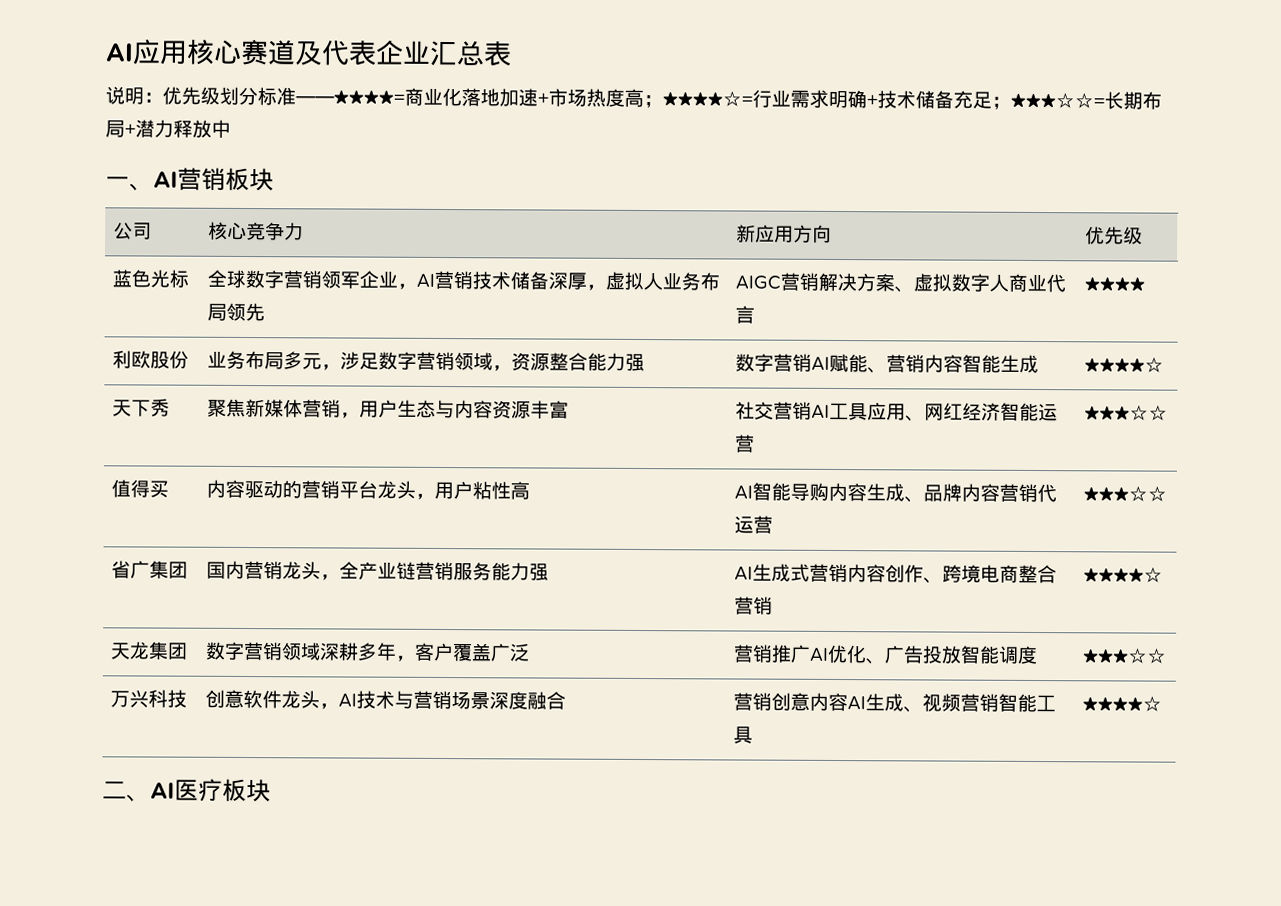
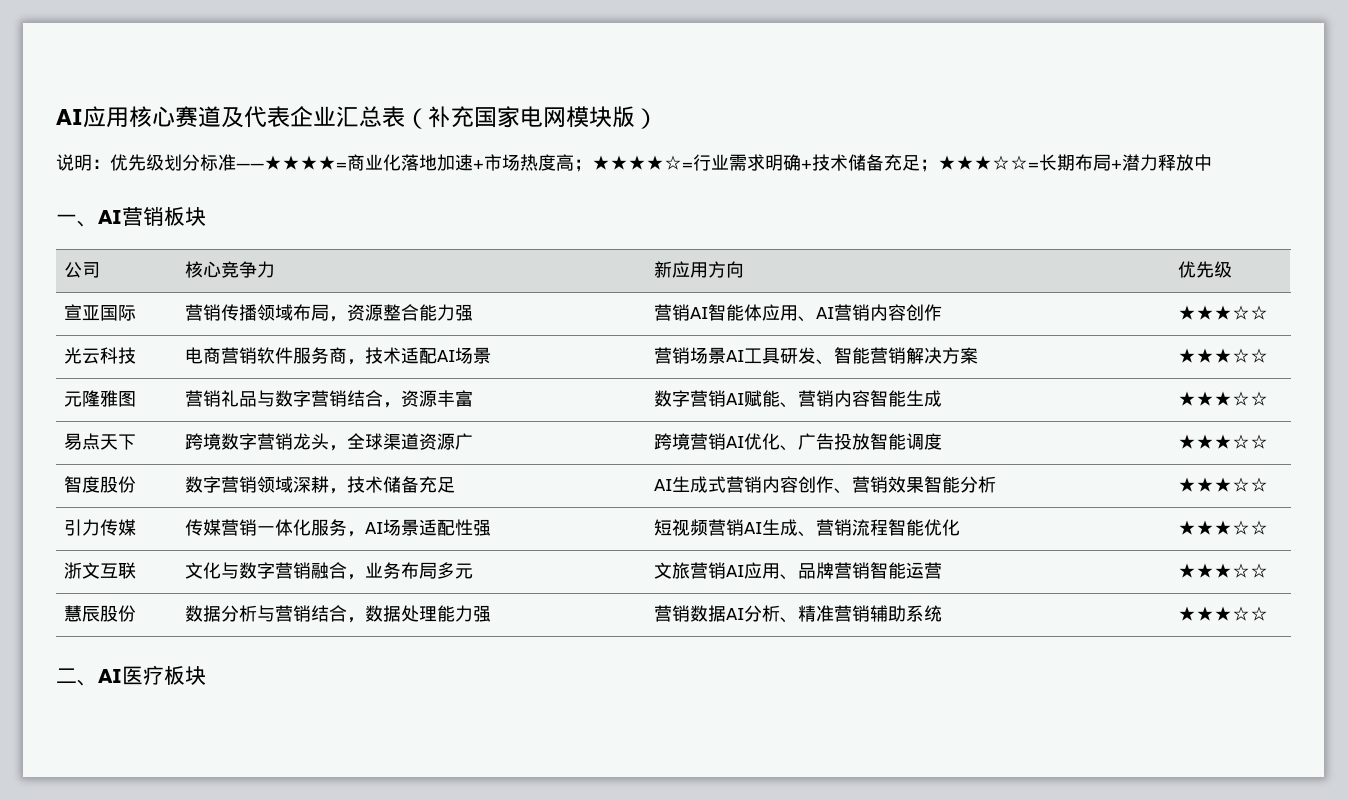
- AI应用核心赛道及代表企业汇总表
+ AI应用核心赛道及代表企业汇总表（补充国家电网模块版）
- 蓝色光标 | 全球数字营销领军企业，AI营销技术储备深厚，虚拟人业务布局领先 | AIGC营销解决方案、虚拟数字人商业代言 | ★★★★
- 利欧股份 | 业务布局多元，涉足数字营销领域，资源整合能力强 | 数字营销AI赋能、营销内容智能生成 | ★★★★☆
- 天下秀 | 聚焦新媒体营销，用户生态与内容资源丰富 | 社交营销AI工具应用、网红经济智能运营 | ★★★☆☆
- 值得买 | 内容驱动的营销平台龙头，用户粘性高 | AI智能导购内容生成、品牌内容营销代运营 | ★★★☆☆
- 省广集团 | 国内营销龙头，全产业链营销服务能力强 | AI生成式营销内容创作、跨境电商整合营销 | ★★★★☆
- 天龙集团 | 数字营销领域深耕多年，客户覆盖广泛 | 营销推广AI优化、广告投放智能调度 | ★★★☆☆
+ 宣亚国际 | 营销传播领域布局，资源整合能力强 | 营销AI智能体应用、AI营销内容创作 | ★★★☆☆
+ 光云科技 | 电商营销软件服务商，技术适配AI场景 | 营销场景AI工具研发、智能营销解决方案 | ★★★☆☆
+ 元隆雅图 | 营销礼品与数字营销结合，资源丰富 | 数字营销AI赋能、营销内容智能生成 | ★★★☆☆
+ 易点天下 | 跨境数字营销龙头，全球渠道资源广 | 跨境营销AI优化、广告投放智能调度 | ★★★☆☆
- 万兴科技 | 创意软件龙头，AI技术与营销场景深度融合 | 营销创意内容AI生成、视频营销智能工具 | ★★★★☆
+ 智度股份 | 数字营销领域深耕，技术储备充足 | AI生成式营销内容创作、营销效果智能分析 | ★★★☆☆
+ 引力传媒 | 传媒营销一体化服务，AI场景适配性强 | 短视频营销AI生成、营销流程智能优化 | ★★★☆☆
+ 浙文互联 | 文化与数字营销融合，业务布局多元 | 文旅营销AI应用、品牌营销智能运营 | ★★★☆☆
+ 慧辰股份 | 数据分析与营销结合，数据处理能力强 | 营销数据AI分析、精准营销辅助系统 | ★★★☆☆

